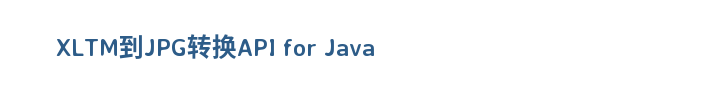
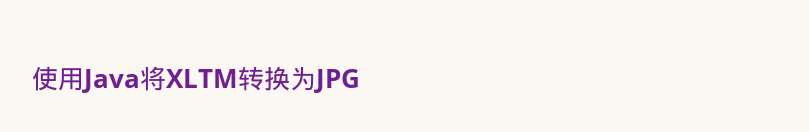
- XLTM到JPG转换API for Java
+ 使用Java将XLTM转换为JPG

